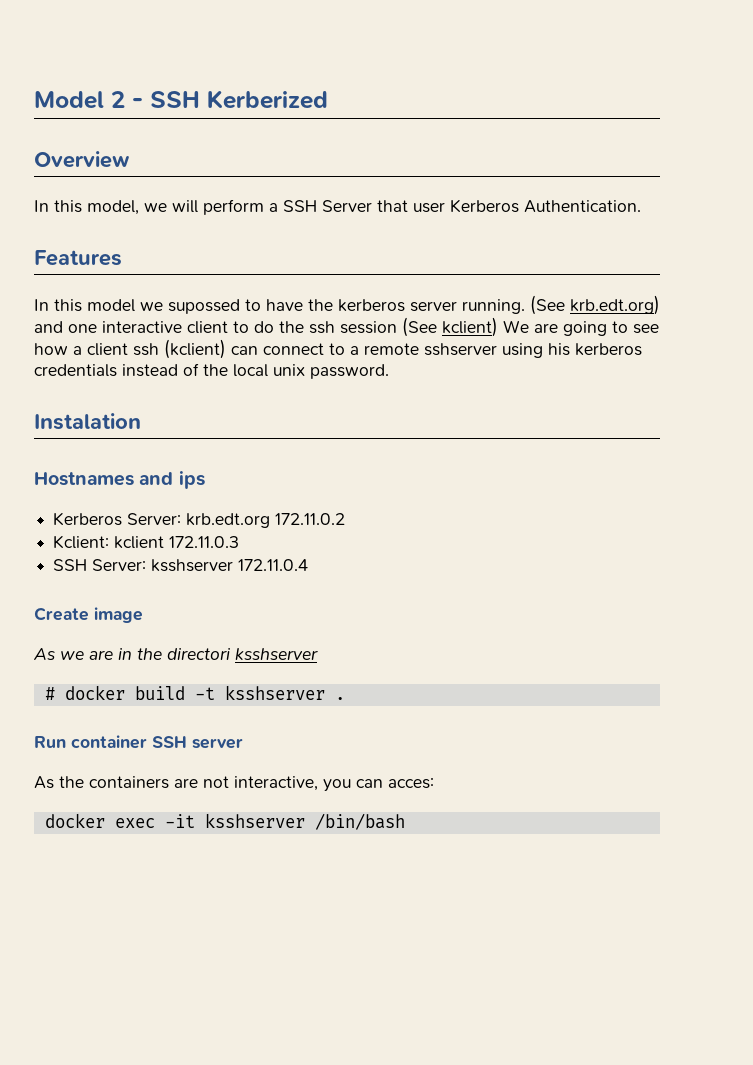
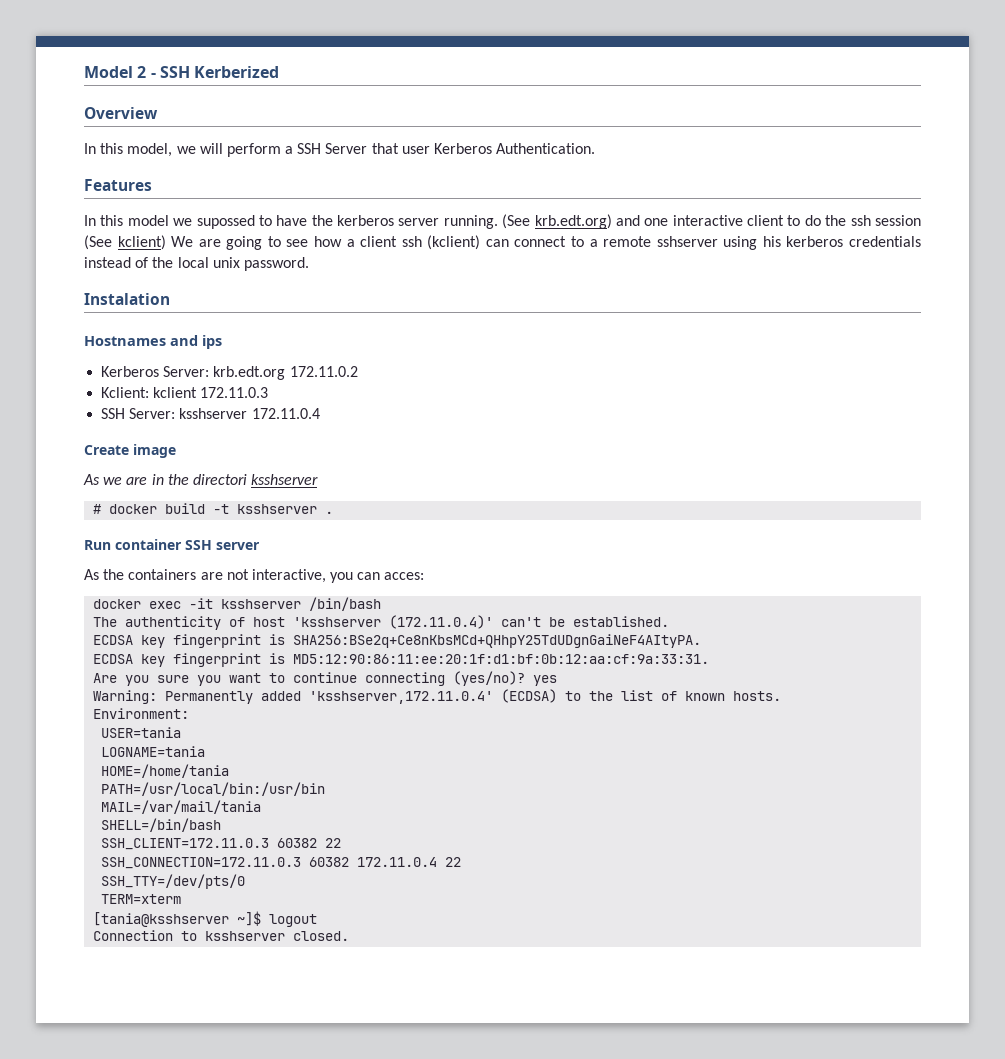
+ The authenticity of host 'ksshserver (172.11.0.4)' can't be established.
+ ECDSA key fingerprint is SHA256:BSe2q+Ce8nKbsMCd+QHhpY25TdUDgnGaiNeF4AItyPA.
+ ECDSA key fingerprint is MD5:12:90:86:11:ee:20:1f:d1:bf:0b:12:aa:cf:9a:33:31.
+ Are you sure you want to continue connecting (yes/no)? yes
+ Warning: Permanently added 'ksshserver,172.11.0.4' (ECDSA) to the list of known hosts.
+ Environment:
+ USER=tania
+ LOGNAME=tania
+ HOME=/home/tania
+ PATH=/usr/local/bin:/usr/bin
+ MAIL=/var/mail/tania
+ SHELL=/bin/bash
+ SSH_CLIENT=172.11.0.3 60382 22
+ SSH_CONNECTION=172.11.0.3 60382 172.11.0.4 22
+ SSH_TTY=/dev/pts/0
+ TERM=xterm
+ [tania@ksshserver ~]$ logout
+ Connection to ksshserver closed.

